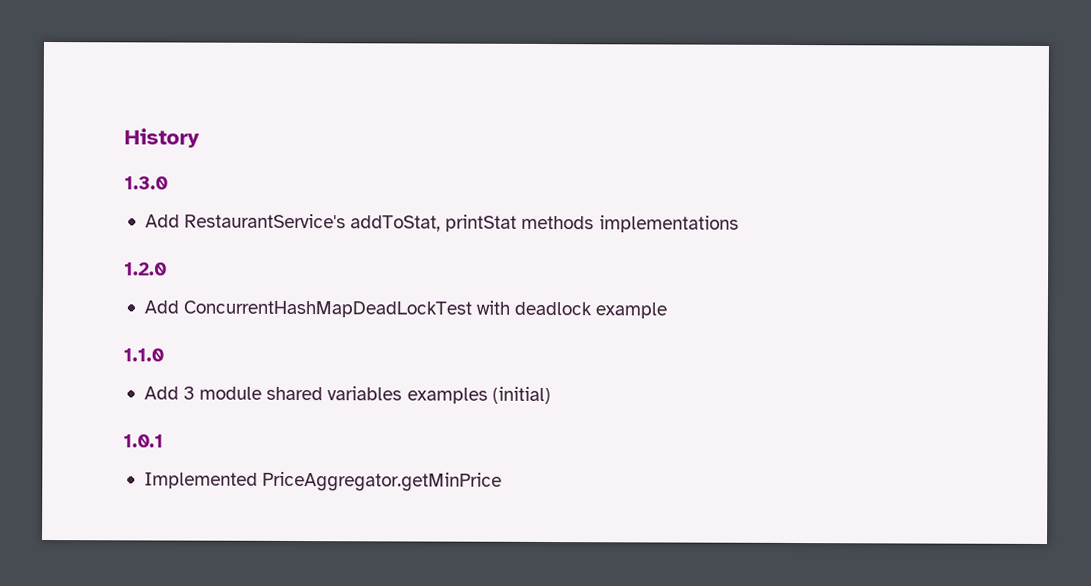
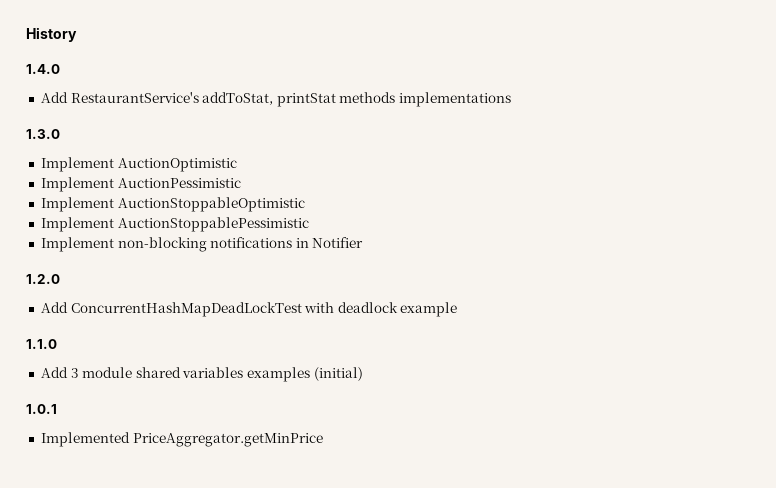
- 1.3.0
+ 1.4.0
+ 1.3.0
+ Implement AuctionOptimistic
+ Implement AuctionPessimistic
+ Implement AuctionStoppableOptimistic
+ Implement AuctionStoppablePessimistic
+ Implement non-blocking notifications in Notifier

